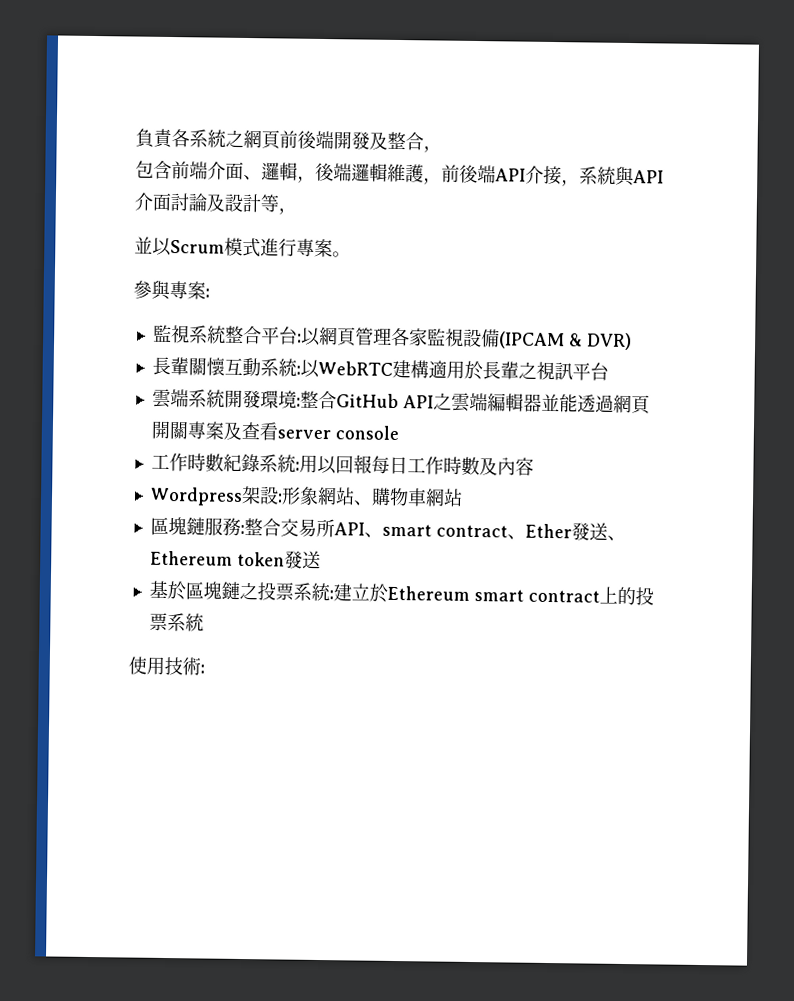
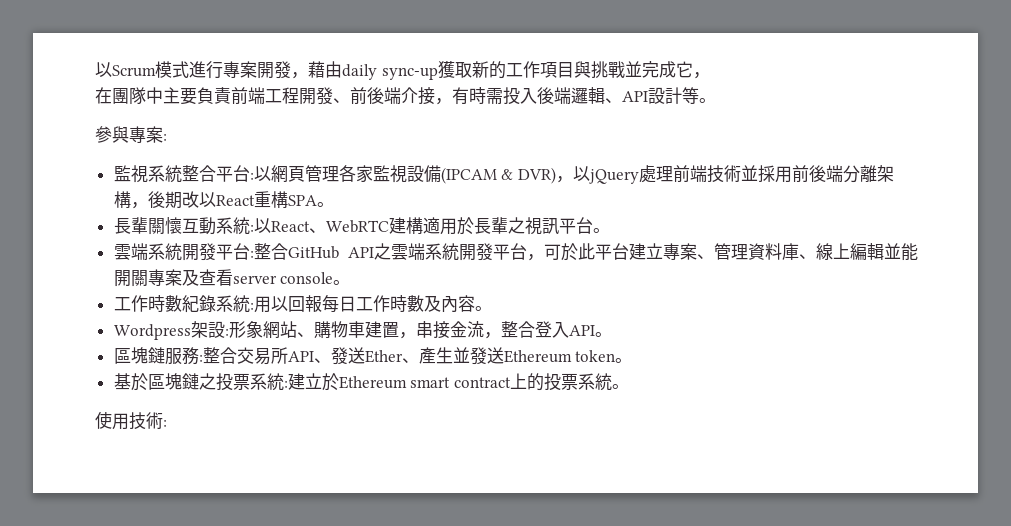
- 負責各系統之網頁前後端開發及整合，
- 包含前端介面、邏輯，後端邏輯維護，前後端API介接，系統與API介面討論及設計等，
- 並以Scrum模式進行專案。
+ 以Scrum模式進行專案開發，藉由daily sync-up獲取新的工作項目與挑戰並完成它，
+ 在團隊中主要負責前端工程開發、前後端介接，有時需投入後端邏輯、API設計等。
- 監視系統整合平台:以網頁管理各家監視設備(IPCAM & DVR)
+ 監視系統整合平台:以網頁管理各家監視設備(IPCAM & DVR)，以jQuery處理前端技術並採用前後端分離架構，後期改以React重構SPA。
- 長輩關懷互動系統:以WebRTC建構適用於長輩之視訊平台
- 雲端系統開發環境:整合GitHub API之雲端編輯器並能透過網頁開關專案及查看server console
+ 長輩關懷互動系統:以React、WebRTC建構適用於長輩之視訊平台。
+ 雲端系統開發平台:整合GitHub API之雲端系統開發平台，可於此平台建立專案、管理資料庫、線上編輯並能開關專案及查看server console。
- 工作時數紀錄系統:用以回報每日工作時數及內容
+ 工作時數紀錄系統:用以回報每日工作時數及內容。
- Wordpress架設:形象網站、購物車網站
+ Wordpress架設:形象網站、購物車建置，串接金流，整合登入API。
- 區塊鏈服務:整合交易所API、smart contract、Ether發送、Ethereum token發送
+ 區塊鏈服務:整合交易所API、發送Ether、產生並發送Ethereum token。
- 基於區塊鏈之投票系統:建立於Ethereum smart contract上的投票系統
+ 基於區塊鏈之投票系統:建立於Ethereum smart contract上的投票系統。

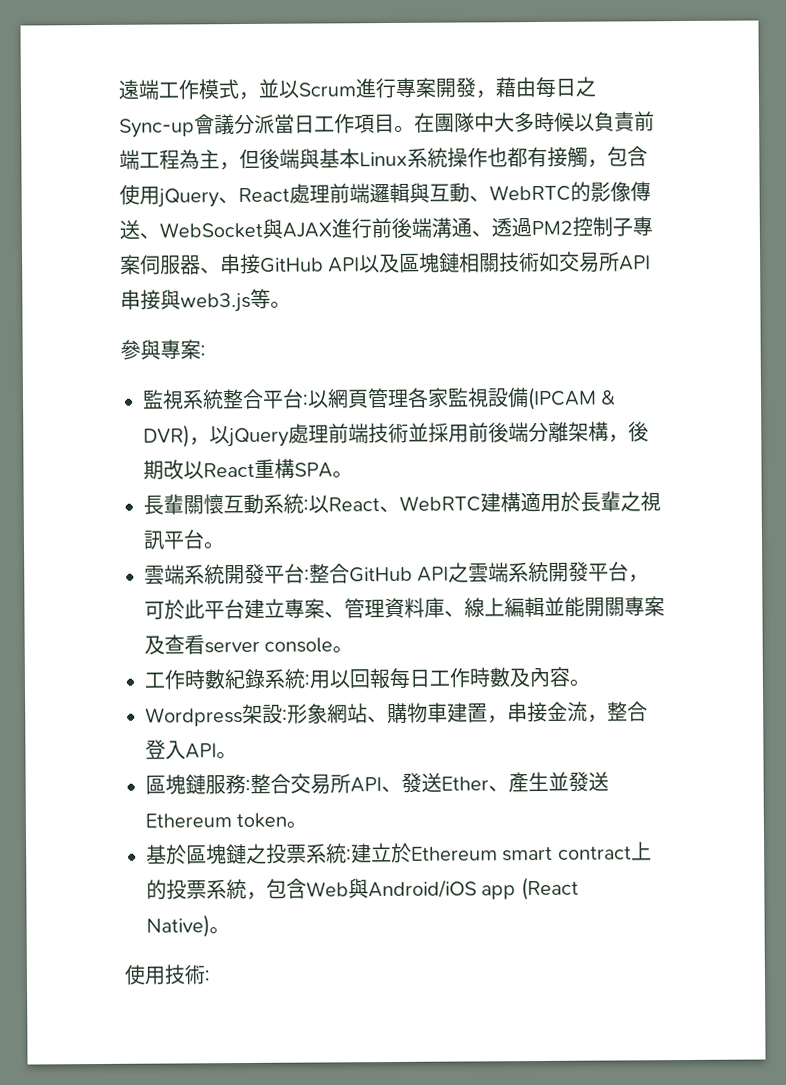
- 以Scrum模式進行專案開發，藉由daily sync-up獲取新的工作項目與挑戰並完成它，
- 在團隊中主要負責前端工程開發、前後端介接，有時需投入後端邏輯、API設計等。
+ 遠端工作模式，並以Scrum進行專案開發，藉由每日之Sync-up會議分派當日工作項目。在團隊中大多時候以負責前端工程為主，但後端與基本Linux系統操作也都有接觸，包含使用jQuery、React處理前端邏輯與互動、WebRTC的影像傳送、WebSocket與AJAX進行前後端溝通、透過PM2控制子專案伺服器、串接GitHub API以及區塊鏈相關技術如交易所API串接與web3.js等。
- 基於區塊鏈之投票系統:建立於Ethereum smart contract上的投票系統。
+ 基於區塊鏈之投票系統:建立於Ethereum smart contract上的投票系統，包含Web與Android/iOS app (React Native)。

